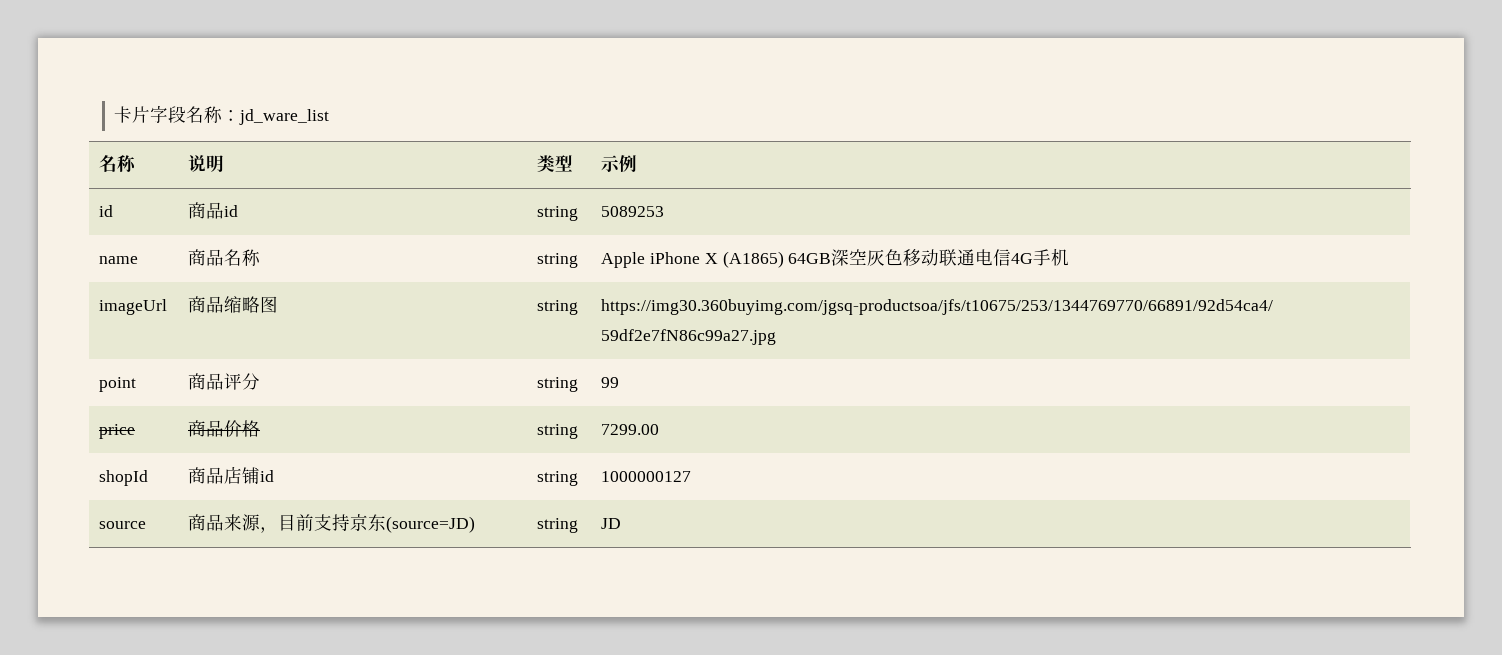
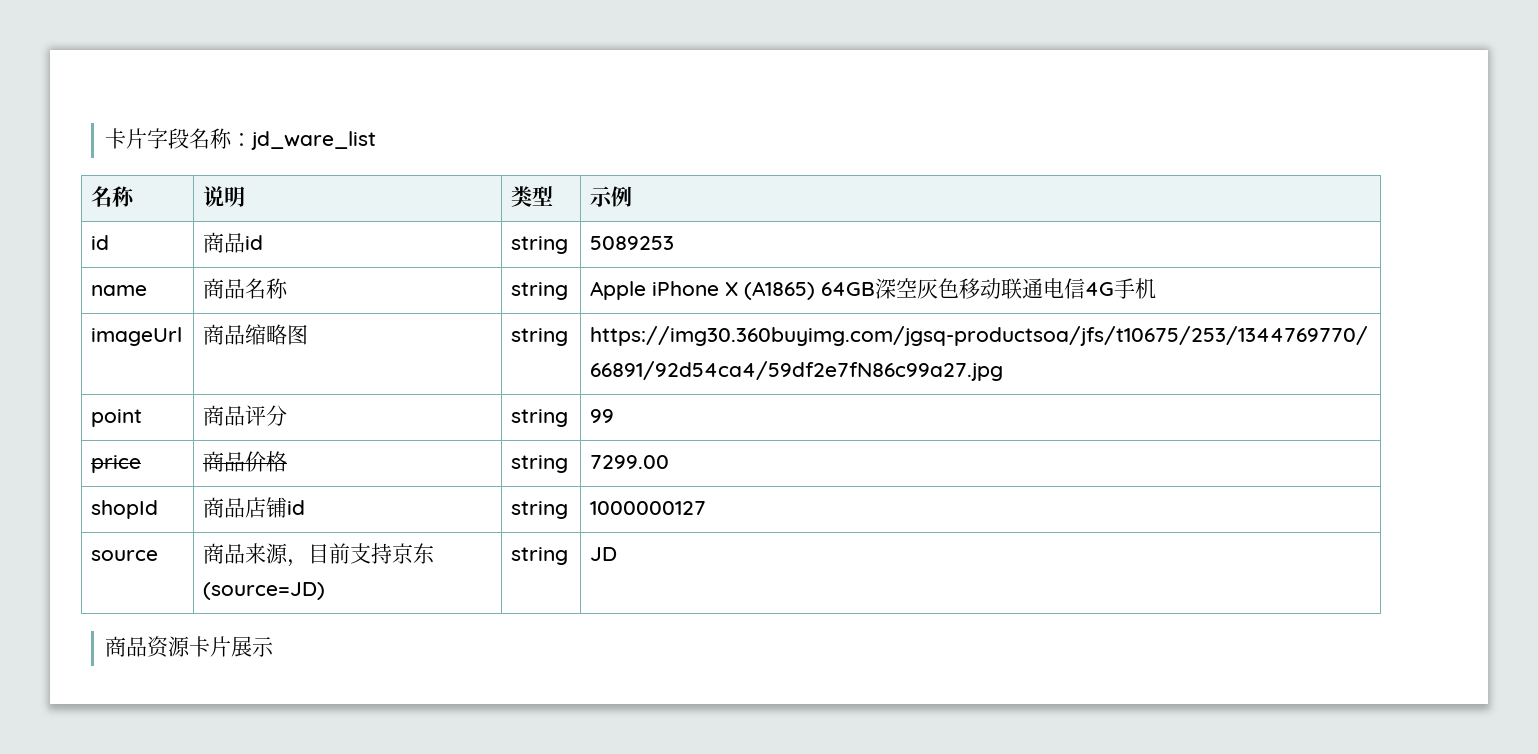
+ 商品资源卡片展示

